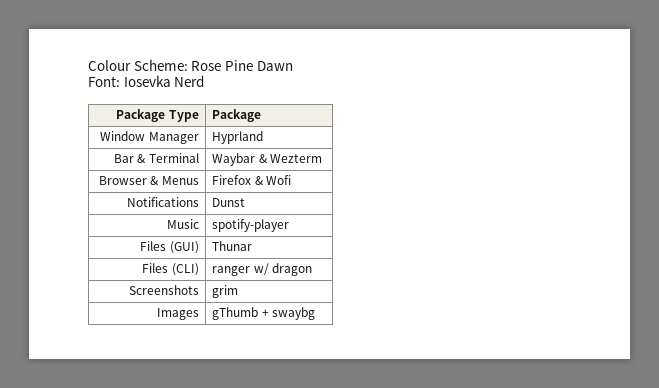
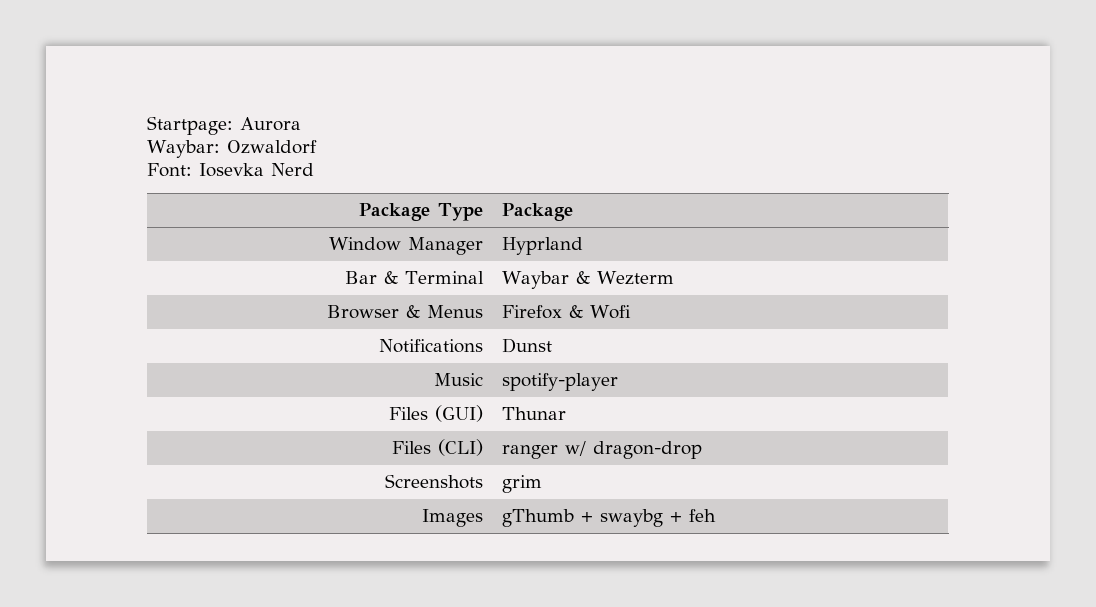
- Colour Scheme: Rose Pine Dawn
+ Startpage: Aurora
+ Waybar: Ozwaldorf
- Files (CLI) | ranger w/ dragon
+ Files (CLI) | ranger w/ dragon-drop
- Images | gThumb + swaybg
+ Images | gThumb + swaybg + feh

